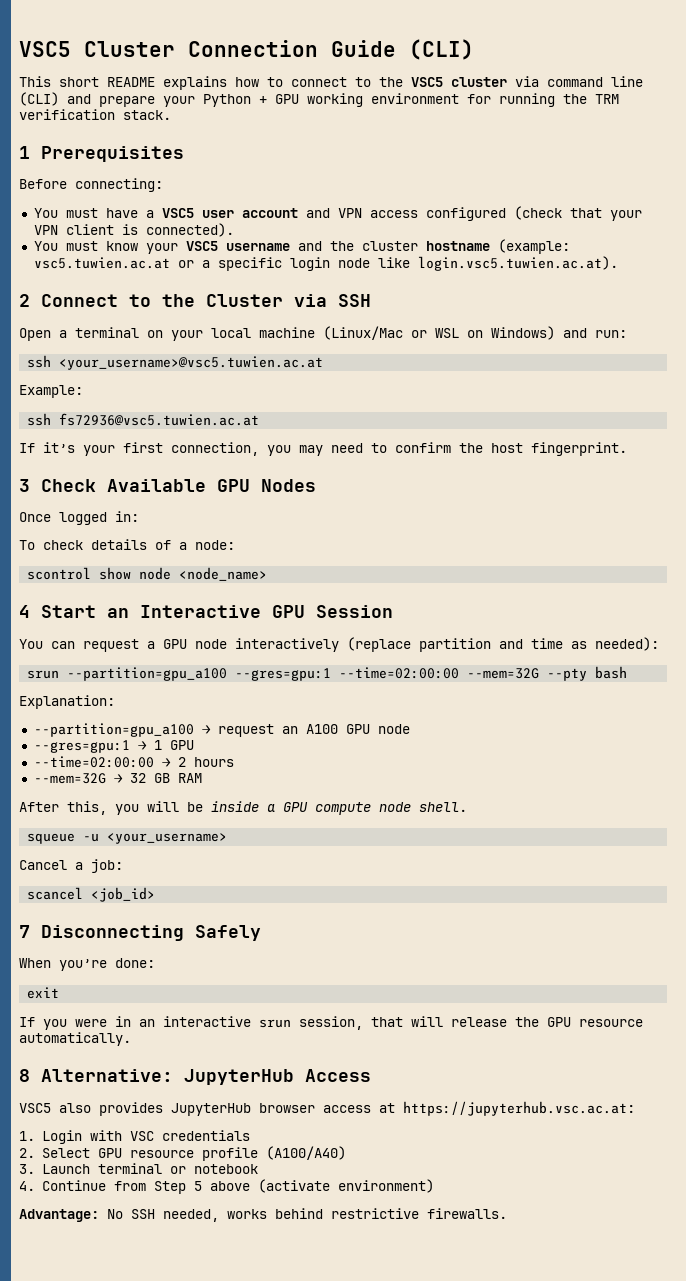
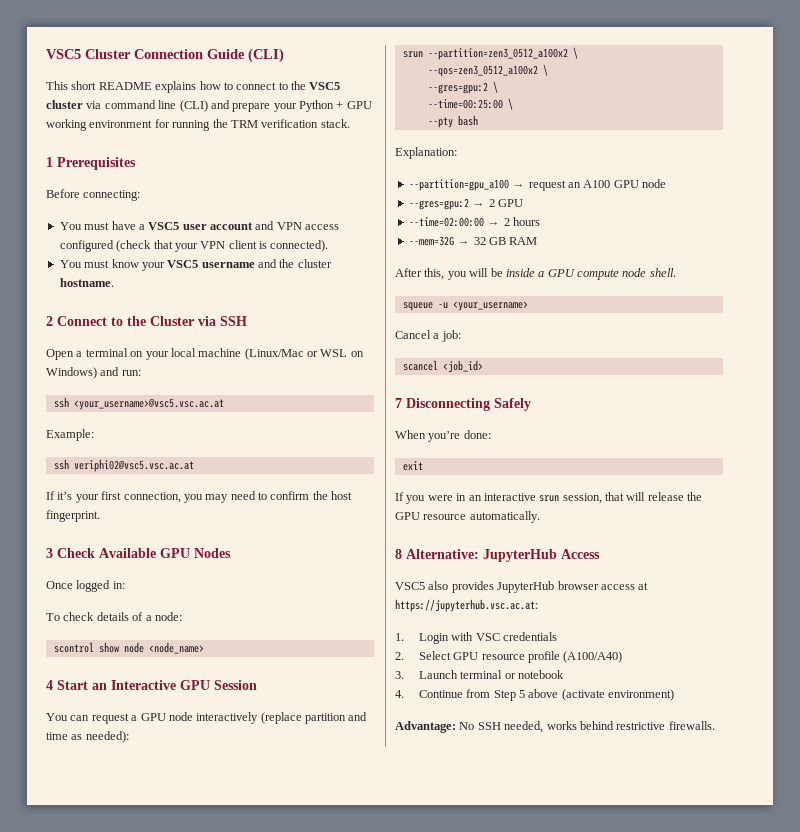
- You must know your VSC5 username and the cluster hostname (example: vsc5.tuwien.ac.at or a specific login node like login.vsc5.tuwien.ac.at).
+ You must know your VSC5 username and the cluster hostname.
- ssh <your_username>@vsc5.tuwien.ac.at
+ ssh <your_username>@vsc5.vsc.ac.at
- ssh fs72936@vsc5.tuwien.ac.at
+ ssh veriphi02@vsc5.vsc.ac.at
- srun --partition=gpu_a100 --gres=gpu:1 --time=02:00:00 --mem=32G --pty bash
+ srun --partition=zen3_0512_a100x2 \
+ --qos=zen3_0512_a100x2 \
+ --gres=gpu:2 \
+ --time=00:25:00 \
+ --pty bash
- --gres=gpu:1 → 1 GPU
+ --gres=gpu:2 → 2 GPU

